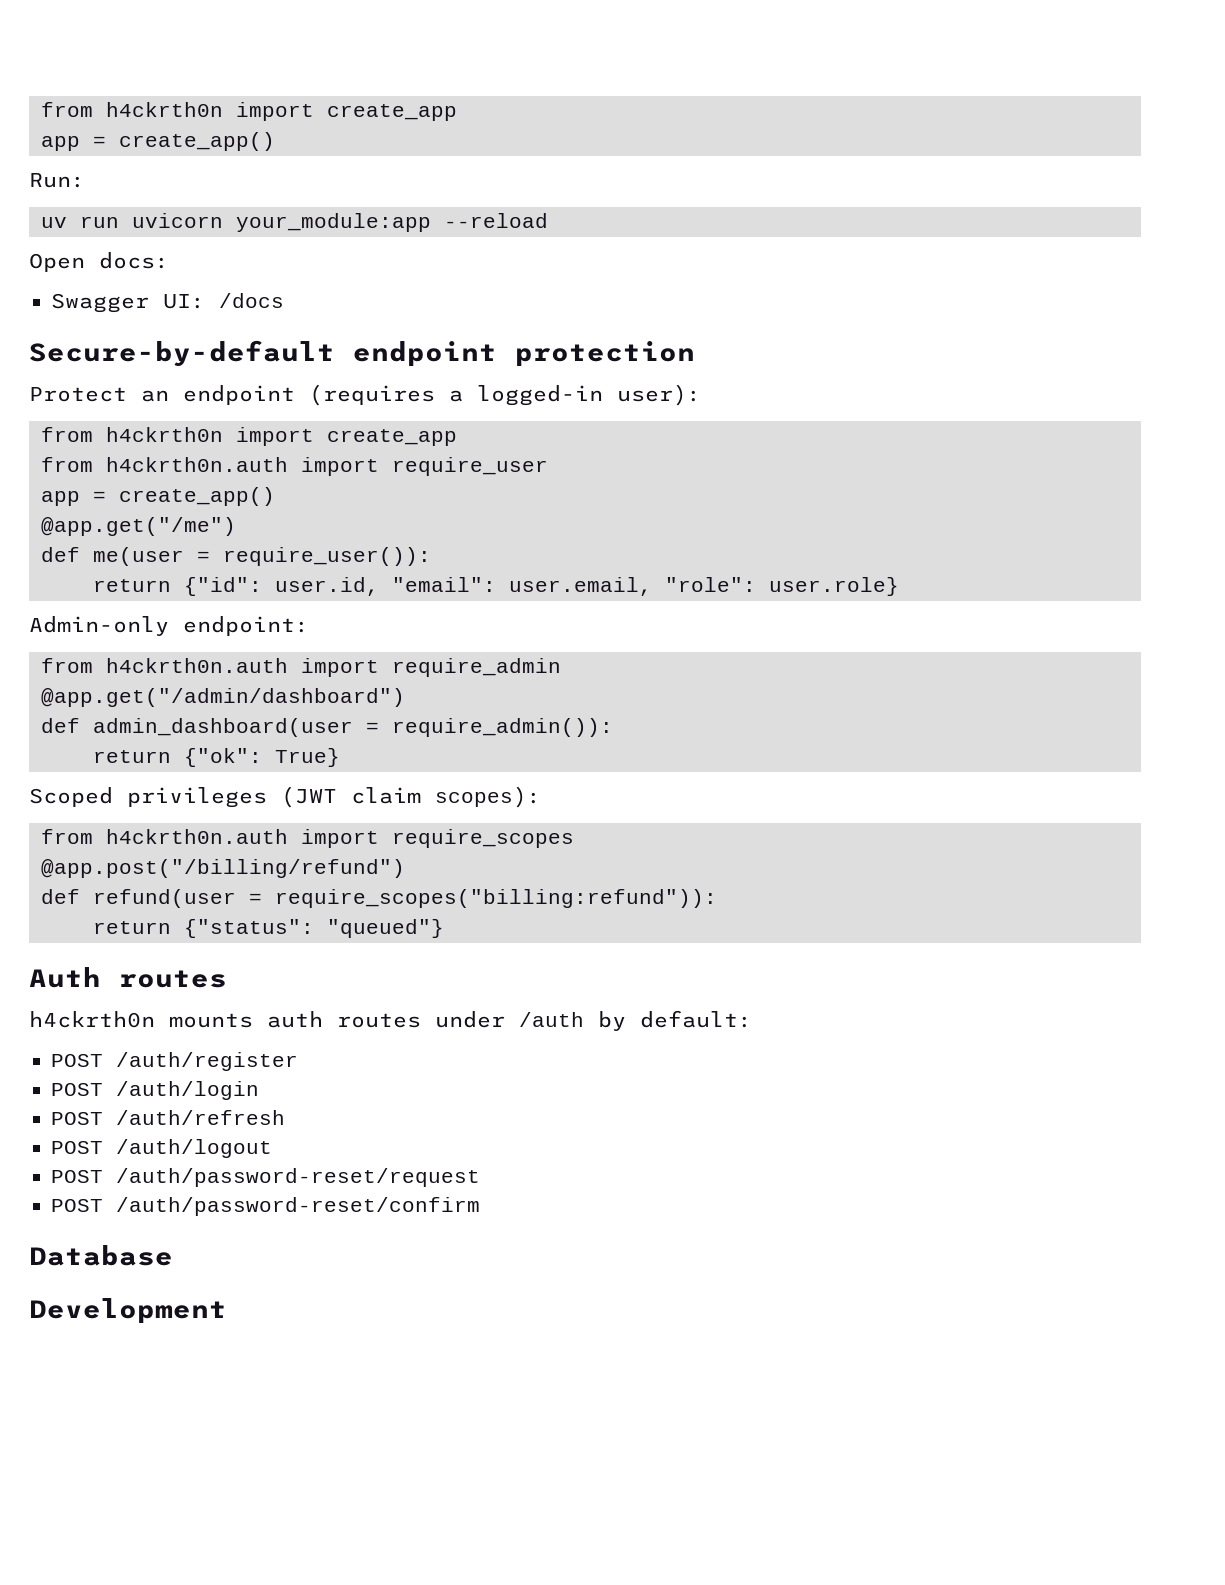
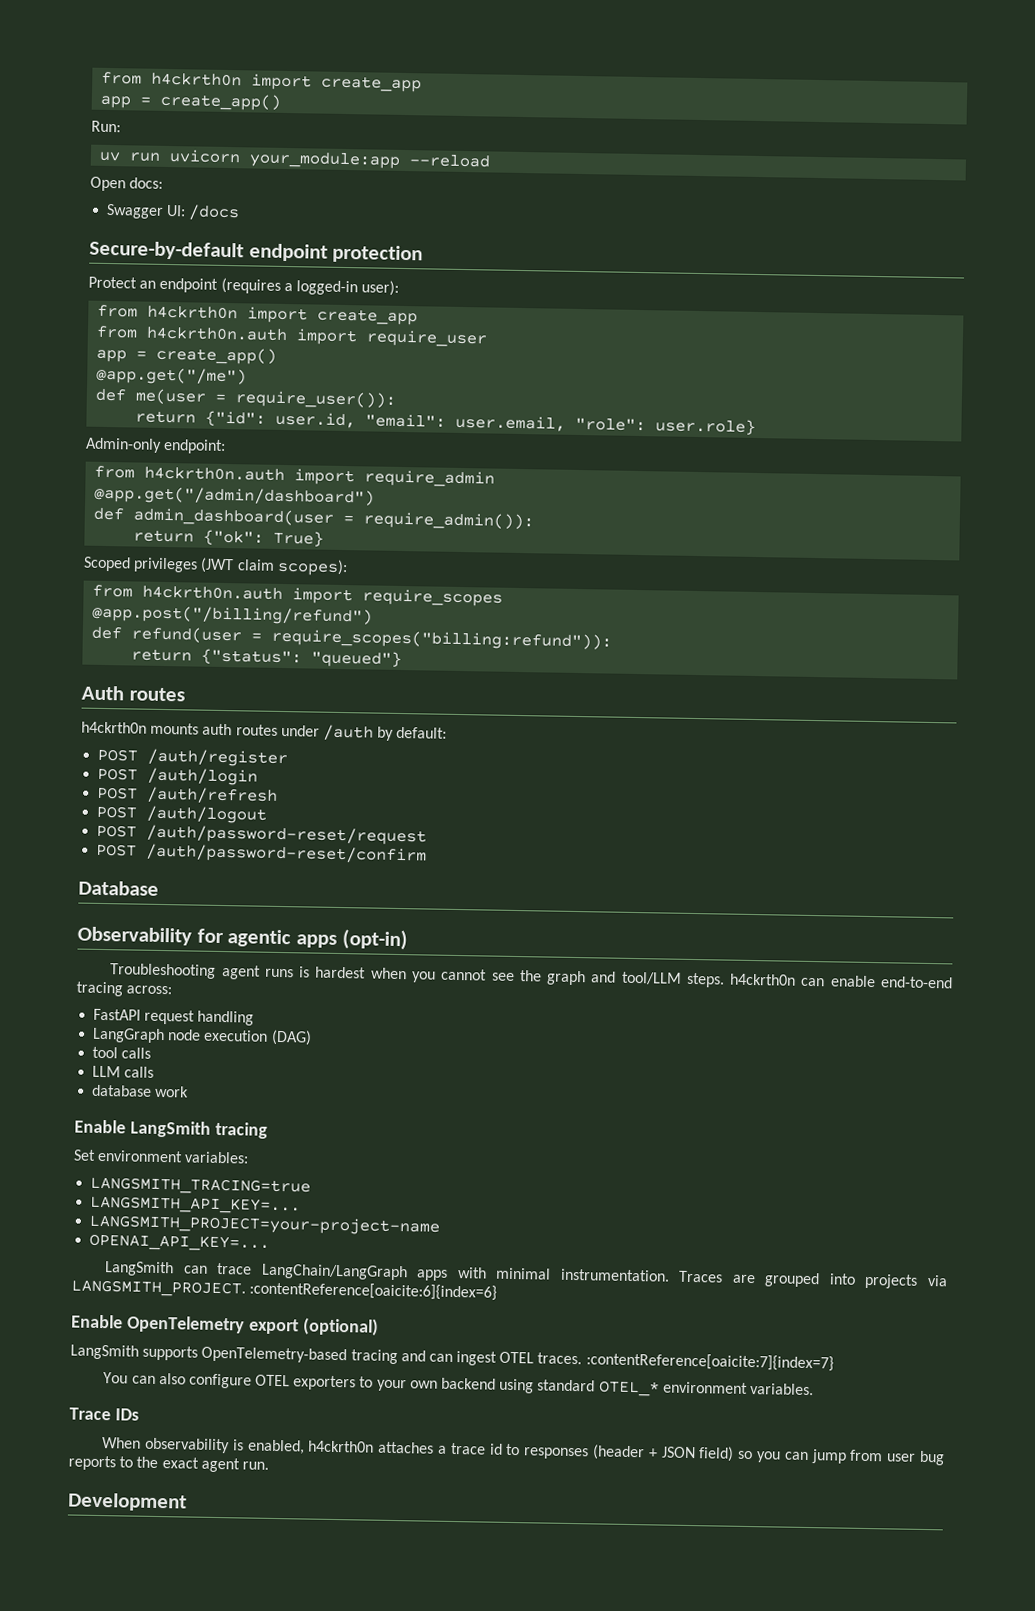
+ Observability for agentic apps (opt-in)
+ Troubleshooting agent runs is hardest when you cannot see the graph and tool/LLM steps. h4ckrth0n can enable end-to-end tracing across:
+ FastAPI request handling
+ LangGraph node execution (DAG)
+ tool calls
+ LLM calls
+ database work
+ Enable LangSmith tracing
+ Set environment variables:
+ LANGSMITH_TRACING=true
+ LANGSMITH_API_KEY=...
+ LANGSMITH_PROJECT=your-project-name
+ OPENAI_API_KEY=...
+ LangSmith can trace LangChain/LangGraph apps with minimal instrumentation. Traces are grouped into projects via LANGSMITH_PROJECT. :contentReference[oaicite:6]{index=6}
+ Enable OpenTelemetry export (optional)
+ LangSmith supports OpenTelemetry-based tracing and can ingest OTEL traces. :contentReference[oaicite:7]{index=7}
+ You can also configure OTEL exporters to your own backend using standard OTEL_* environment variables.
+ Trace IDs
+ When observability is enabled, h4ckrth0n attaches a trace id to responses (header + JSON field) so you can jump from user bug reports to the exact agent run.

